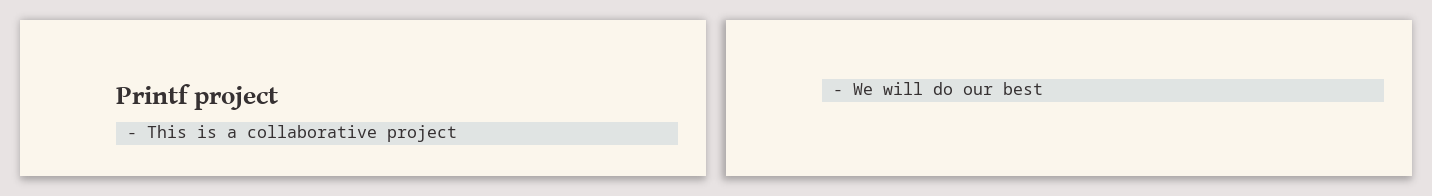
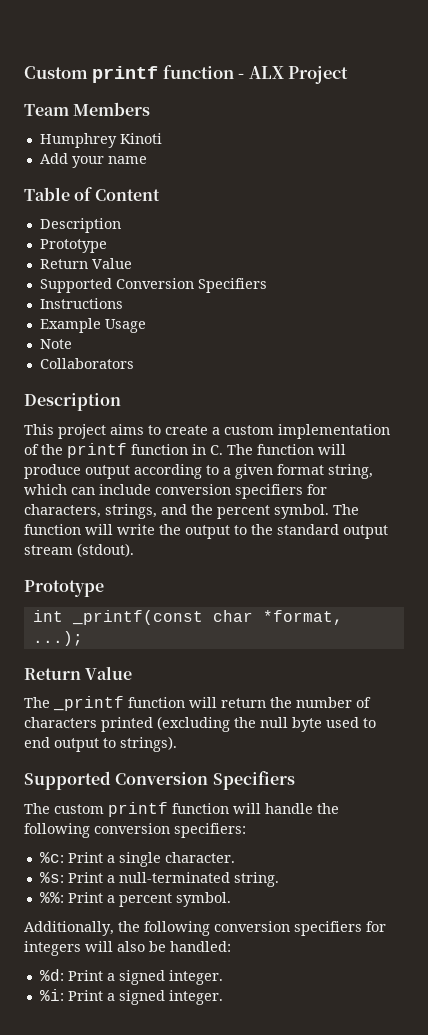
- Printf project
- - This is a collaborative project
- - We will do our best
+ Custom printf function - ALX Project
+ Team Members
+ Humphrey Kinoti
+ Add your name
+ Table of Content
+ Description
+ Prototype
+ Return Value
+ Supported Conversion Specifiers
+ Instructions
+ Example Usage
+ Note
+ Collaborators
+ Description
+ This project aims to create a custom implementation of the printf function in C. The function will produce output according to a given format string, which can include conversion specifiers for characters, strings, and the percent symbol. The function will write the output to the standard output stream (stdout).
+ Prototype
+ int _printf(const char *format, ...);
+ Return Value
+ The _printf function will return the number of characters printed (excluding the null byte used to end output to strings).
+ Supported Conversion Specifiers
+ The custom printf function will handle the following conversion specifiers:
+ %c: Print a single character.
+ %s: Print a null-terminated string.
+ %%: Print a percent symbol.
+ Additionally, the following conversion specifiers for integers will also be handled:
+ %d: Print a signed integer.
+ %i: Print a signed integer.

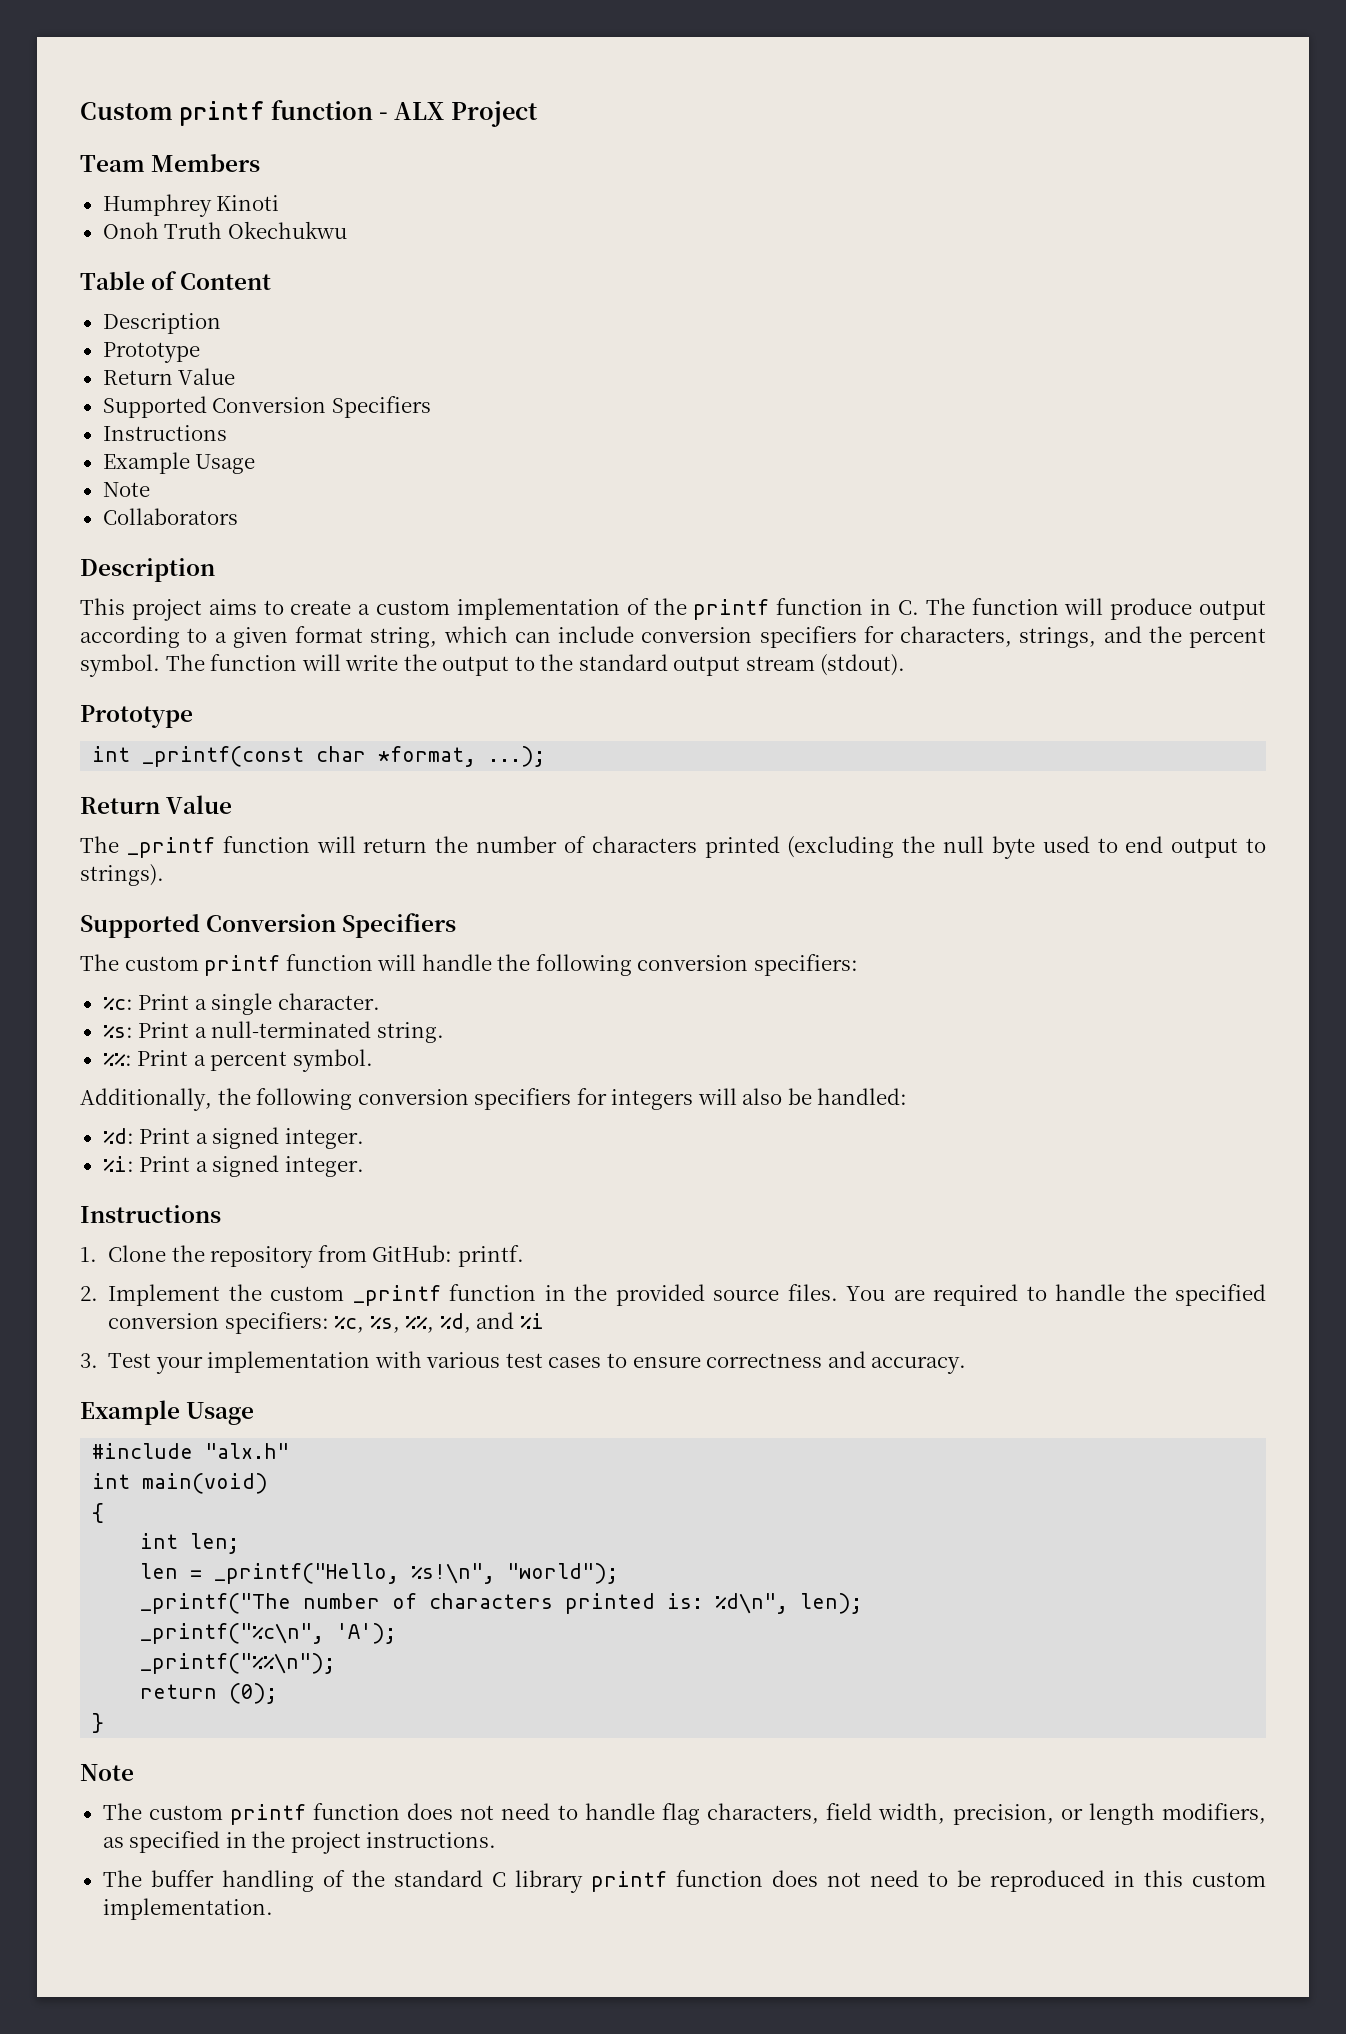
- Add your name
+ Onoh Truth Okechukwu
  %i: Print a signed integer.
+ Instructions
+ 1. Clone the repository from GitHub: printf.
+ 2. Implement the custom _printf function in the provided source files. You are required to handle the specified conversion specifiers: %c, %s, %%, %d, and %i
+ 3. Test your implementation with various test cases to ensure correctness and accuracy.
+ Example Usage
+ #include "alx.h"
+ int main(void)
+ {
+ int len;
+ len = _printf("Hello, %s!\n", "world");
+ _printf("The number of characters printed is: %d\n", len);
+ _printf("%c\n", 'A');
+ _printf("%%\n");
+ return (0);
+ }
+ Note
+ The custom printf function does not need to handle flag characters, field width, precision, or length modifiers, as specified in the project instructions.
+ The buffer handling of the standard C library printf function does not need to be reproduced in this custom implementation.

